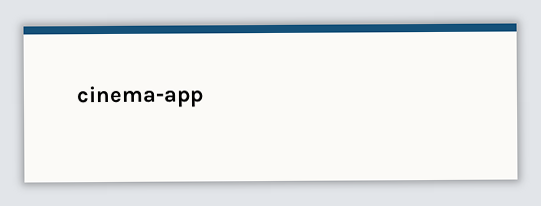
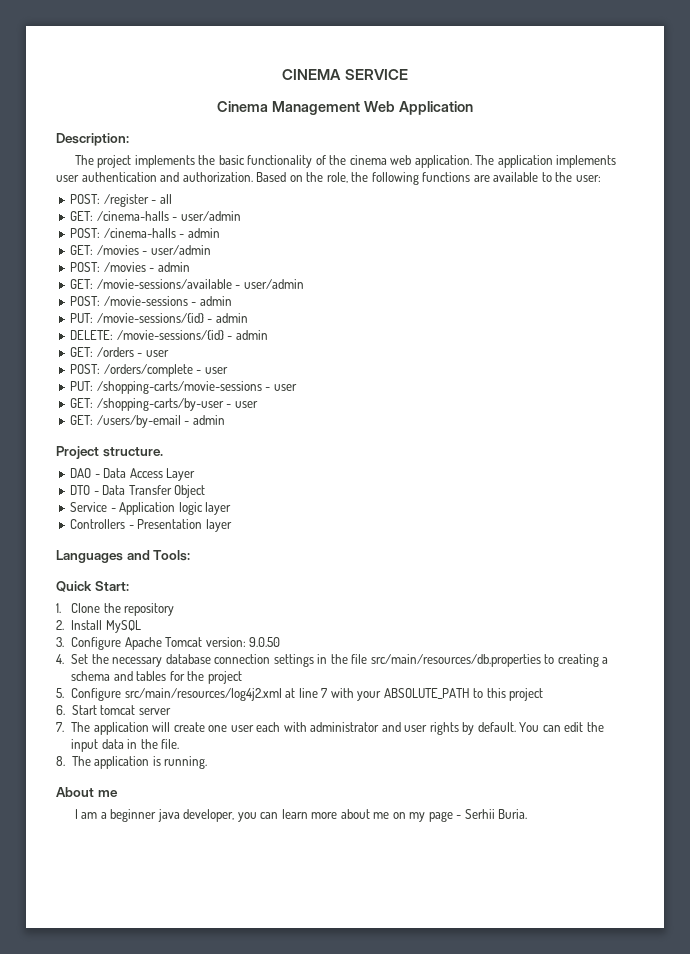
- cinema-app
+ CINEMA SERVICE
+ Cinema Management Web Application
+ Description:
+ The project implements the basic functionality of the cinema web application. The application implements user authentication and authorization. Based on the role, the following functions are available to the user:
+ POST: /register - all
+ GET: /cinema-halls - user/admin
+ POST: /cinema-halls - admin
+ GET: /movies - user/admin
+ POST: /movies - admin
+ GET: /movie-sessions/available - user/admin
+ POST: /movie-sessions - admin
+ PUT: /movie-sessions/{id} - admin
+ DELETE: /movie-sessions/{id} - admin
+ GET: /orders - user
+ POST: /orders/complete - user
+ PUT: /shopping-carts/movie-sessions - user
+ GET: /shopping-carts/by-user - user
+ GET: /users/by-email - admin
+ Project structure.
+ DAO - Data Access Layer
+ DTO - Data Transfer Object
+ Service - Application logic layer
+ Controllers - Presentation layer
+ Languages and Tools:
+ Quick Start:
+ 1. Clone the repository
+ 2. Install MySQL
+ 3. Configure Apache Tomcat version: 9.0.50
+ 4. Set the necessary database connection settings in the file src/main/resources/db.properties to creating a schema and tables for the project
+ 5. Configure src/main/resources/log4j2.xml at line 7 with your ABSOLUTE_PATH to this project
+ 6. Start tomcat server
+ 7. The application will create one user each with administrator and user rights by default. You can edit the input data in the file.
+ 8. The application is running.
+ About me
+ I am a beginner java developer, you can learn more about me on my page - Serhii Buria.

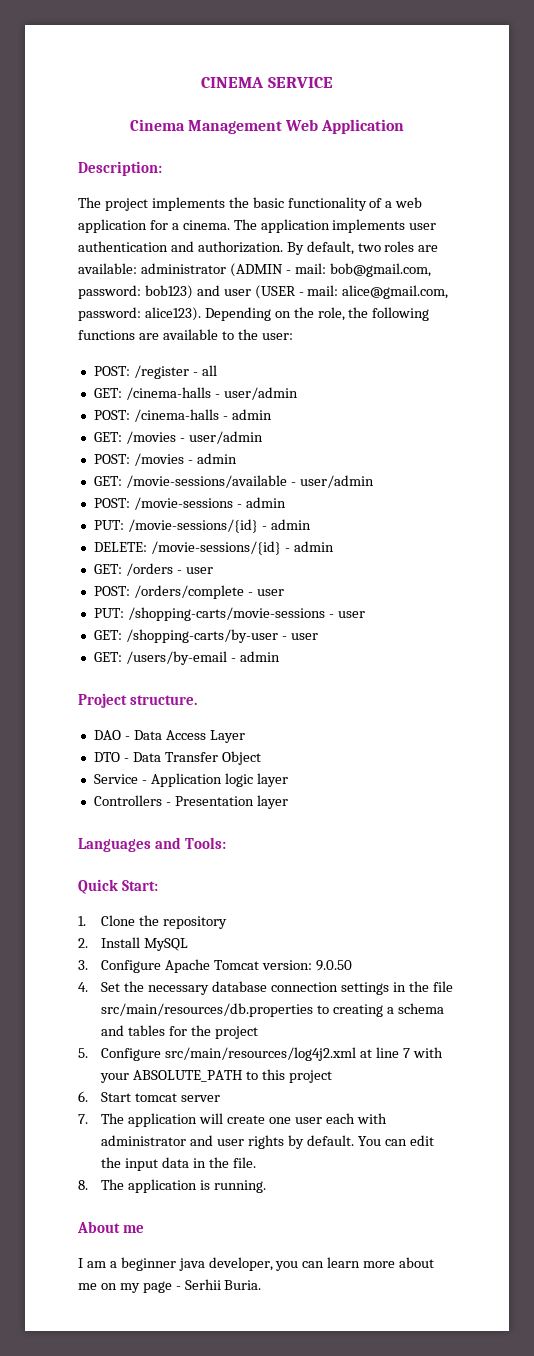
- The project implements the basic functionality of the cinema web application.
+ The project implements the basic functionality of a web application for a cinema.
- Based on the role, the following functions are available to the user:
+ By default, two roles are available: administrator (ADMIN - mail: bob@gmail.com, password: bob123) and user (USER - mail: alice@gmail.com, password: alice123). Depending on the role, the following functions are available to the user:

